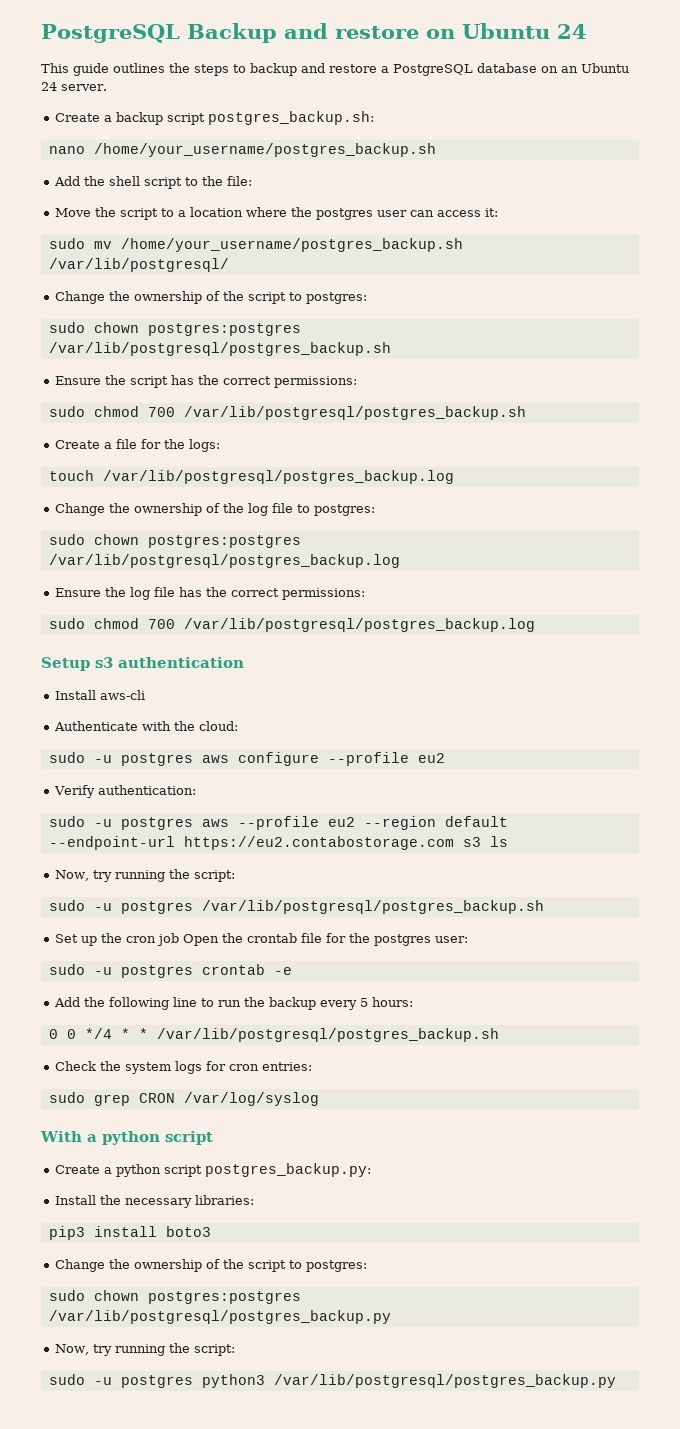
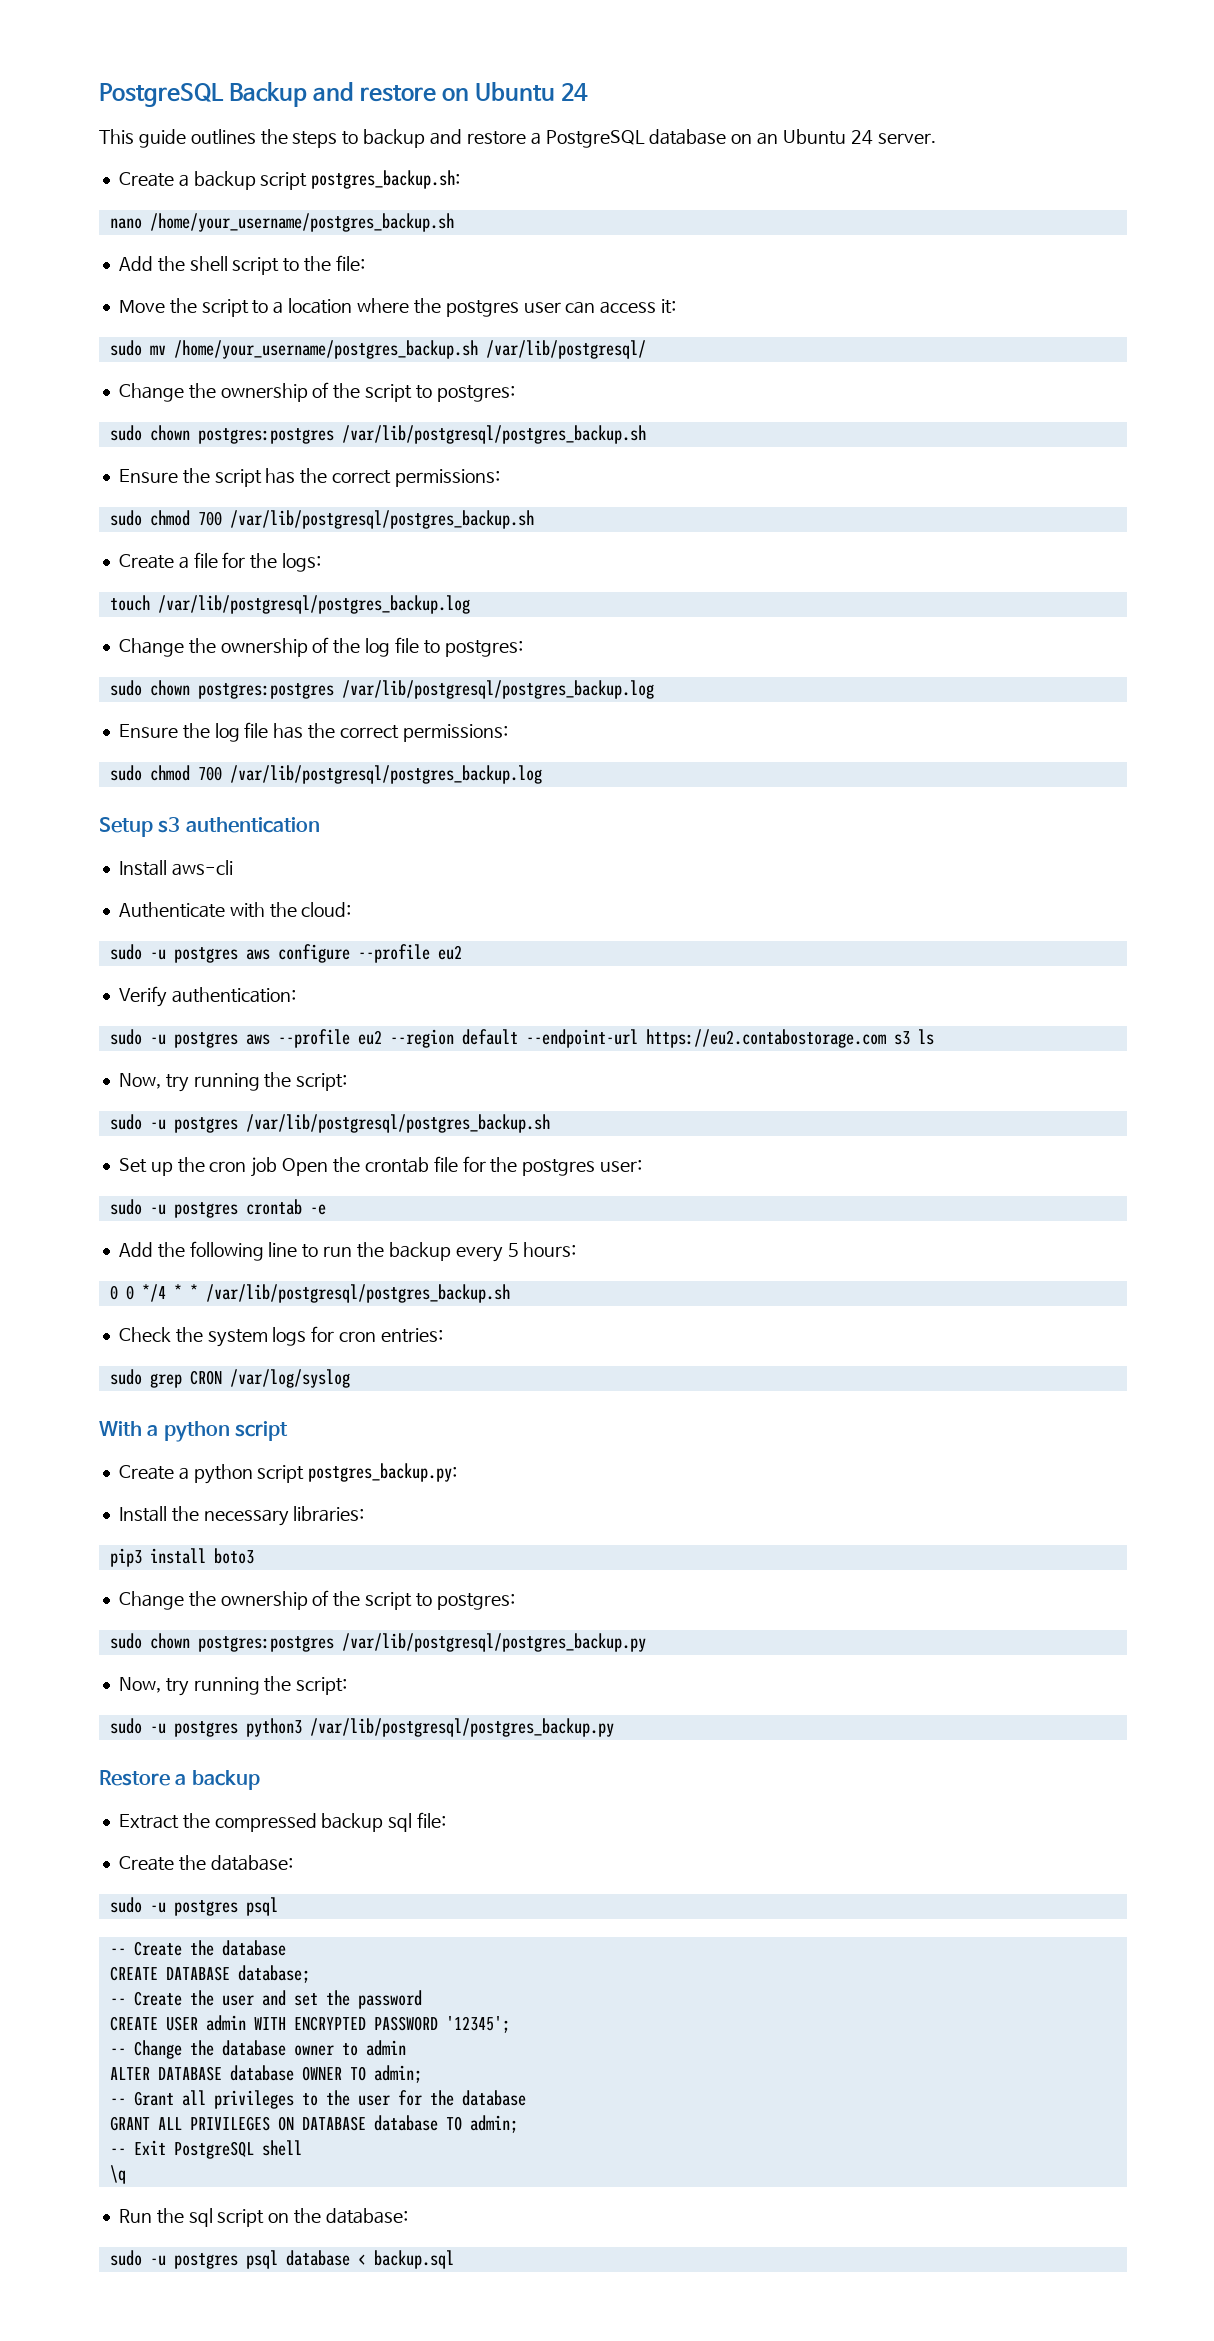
+ Restore a backup
+ Extract the compressed backup sql file:
+ Create the database:
+ sudo -u postgres psql
+ -- Create the database
+ CREATE DATABASE database;
+ -- Create the user and set the password
+ CREATE USER admin WITH ENCRYPTED PASSWORD '12345';
+ -- Change the database owner to admin
+ ALTER DATABASE database OWNER TO admin;
+ -- Grant all privileges to the user for the database
+ GRANT ALL PRIVILEGES ON DATABASE database TO admin;
+ -- Exit PostgreSQL shell
+ \q
+ Run the sql script on the database:
+ sudo -u postgres psql database < backup.sql

